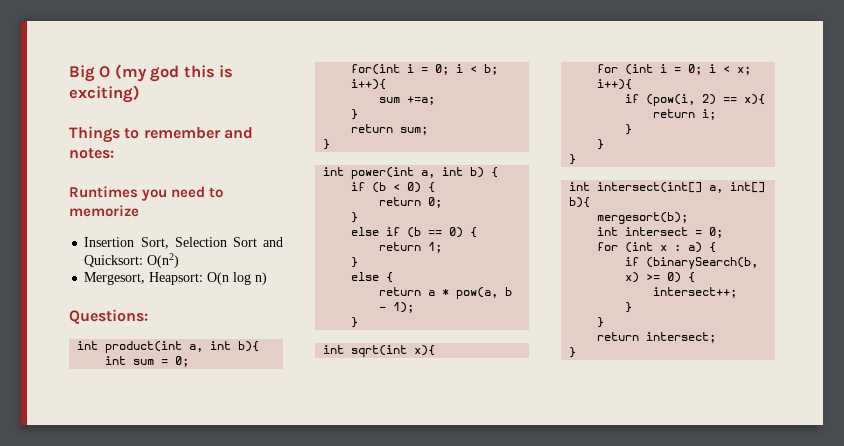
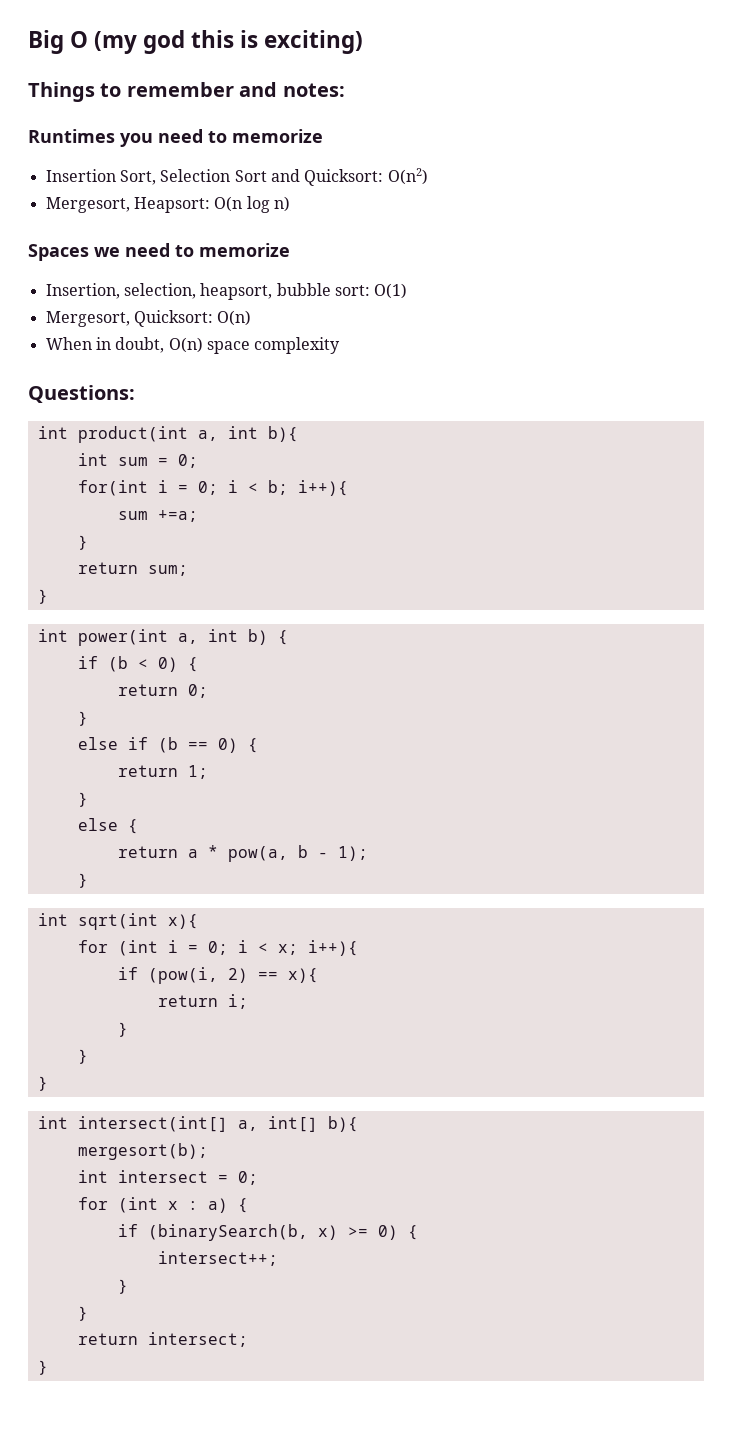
+ Spaces we need to memorize
+ Insertion, selection, heapsort, bubble sort: O(1)
+ Mergesort, Quicksort: O(n)
+ When in doubt, O(n) space complexity

